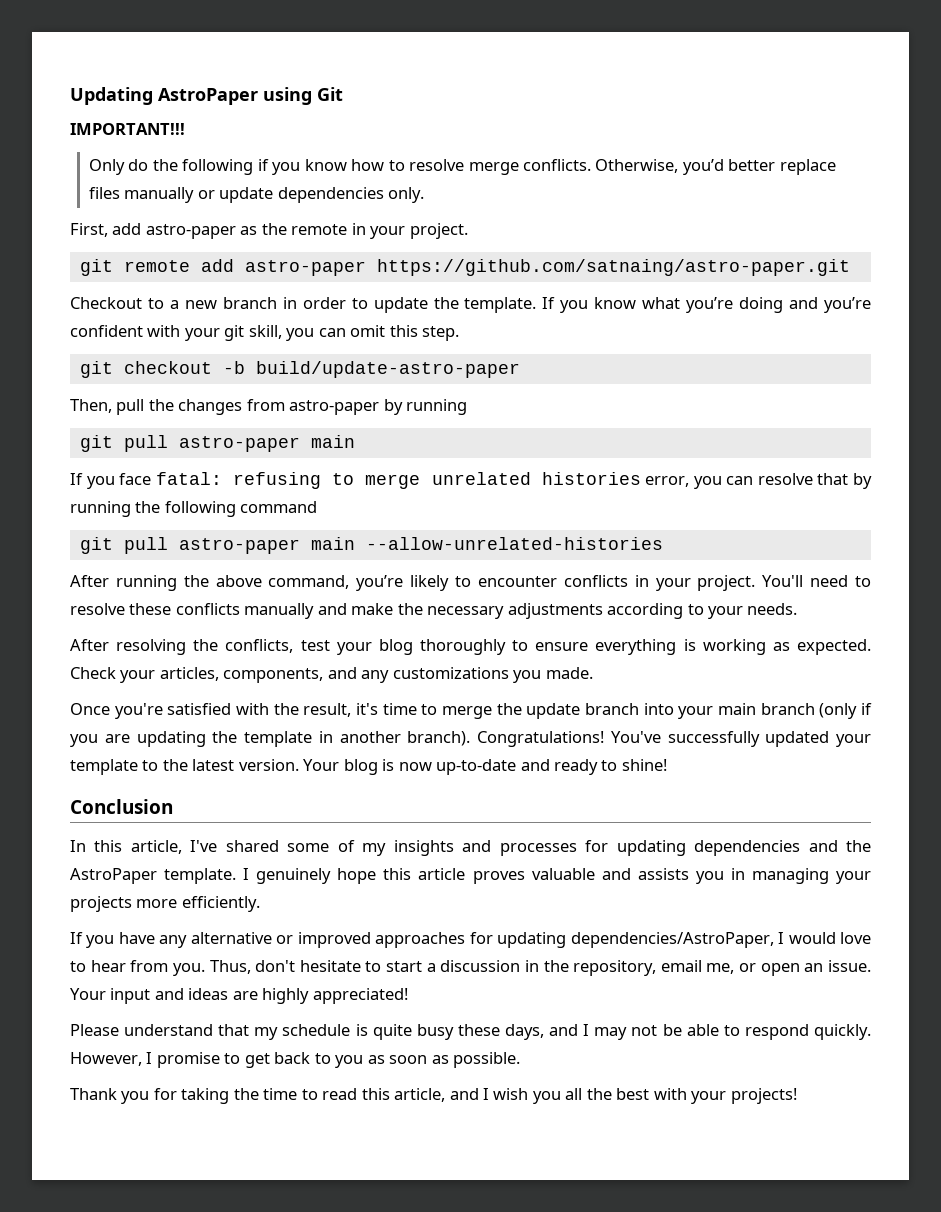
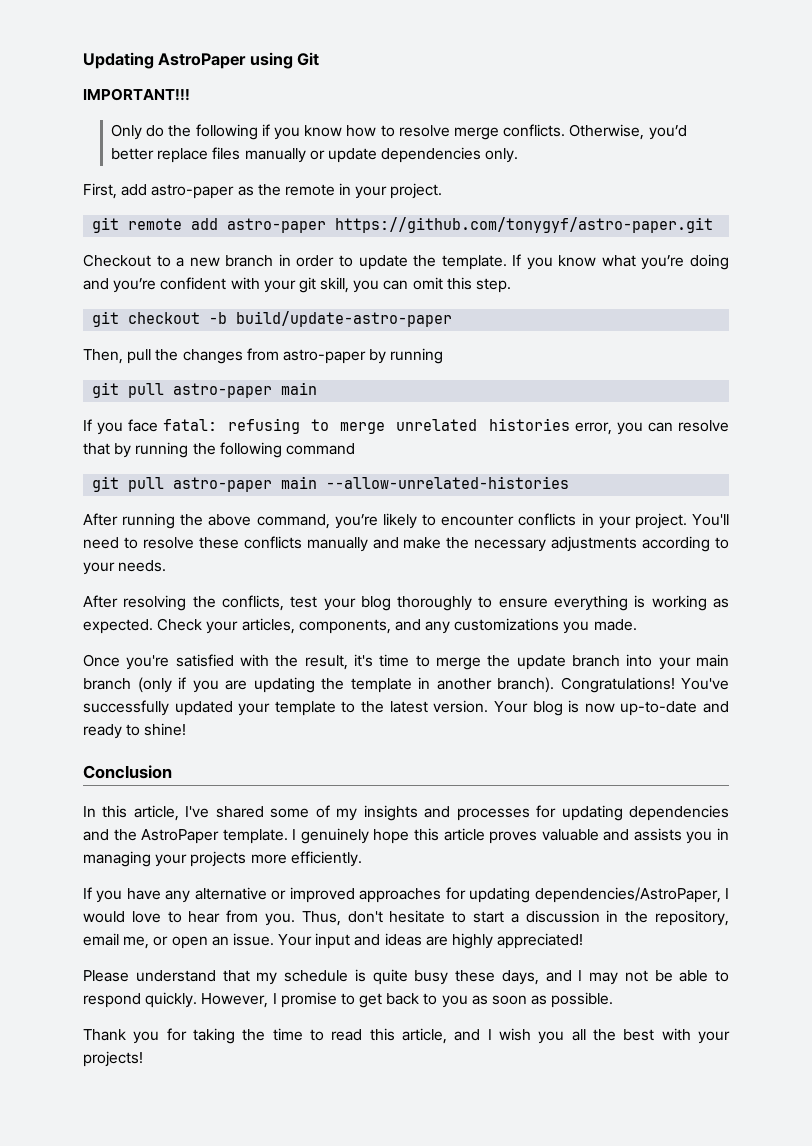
- git remote add astro-paper https://github.com/satnaing/astro-paper.git
+ git remote add astro-paper https://github.com/tonygyf/astro-paper.git

